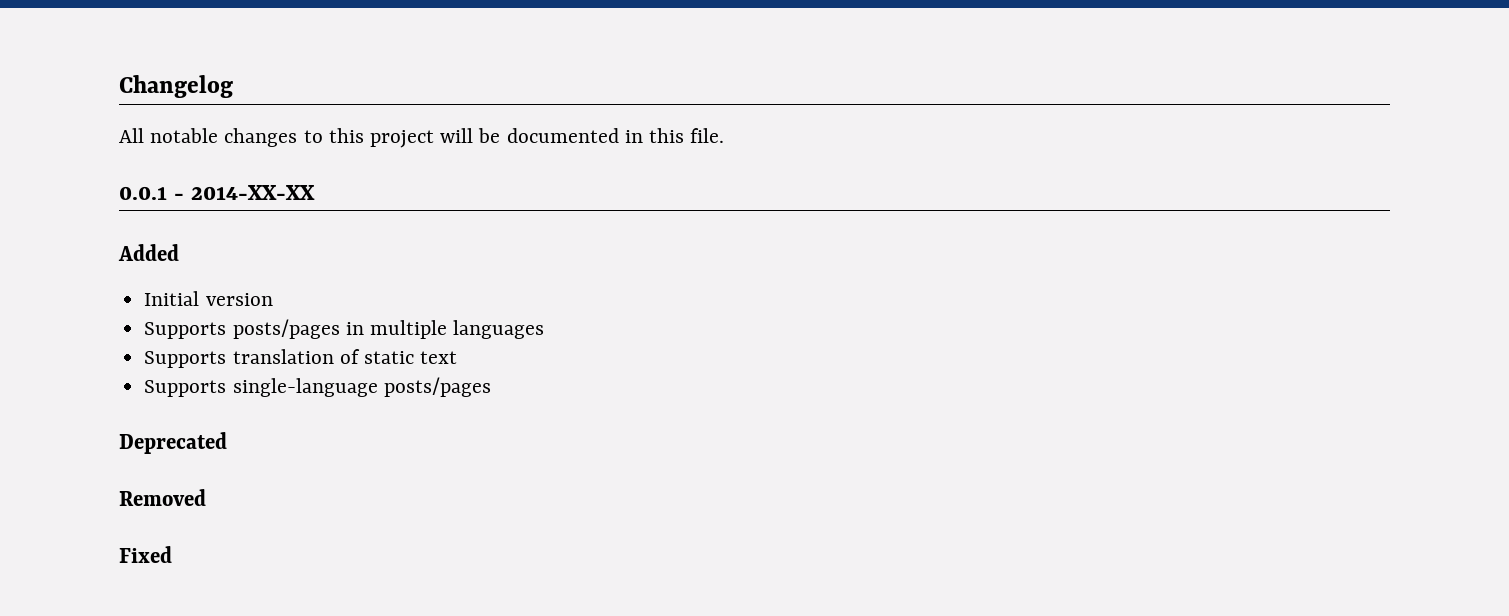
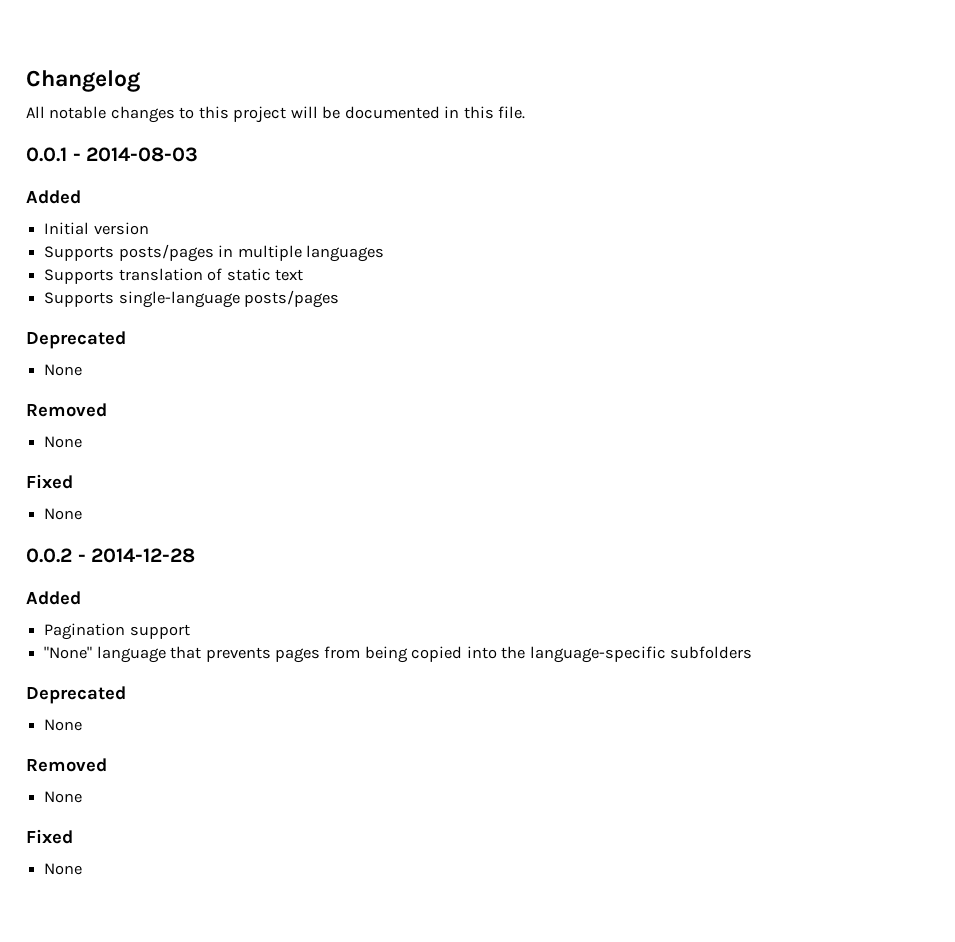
- 0.0.1 - 2014-XX-XX
+ 0.0.1 - 2014-08-03
  Supports single-language posts/pages
  Deprecated
+ None
  Removed
+ None
  Fixed
+ None
+ 0.0.2 - 2014-12-28
+ Added
+ Pagination support
+ "None" language that prevents pages from being copied into the language-specific subfolders
+ Deprecated
+ None
+ Removed
+ None
+ Fixed
+ None

